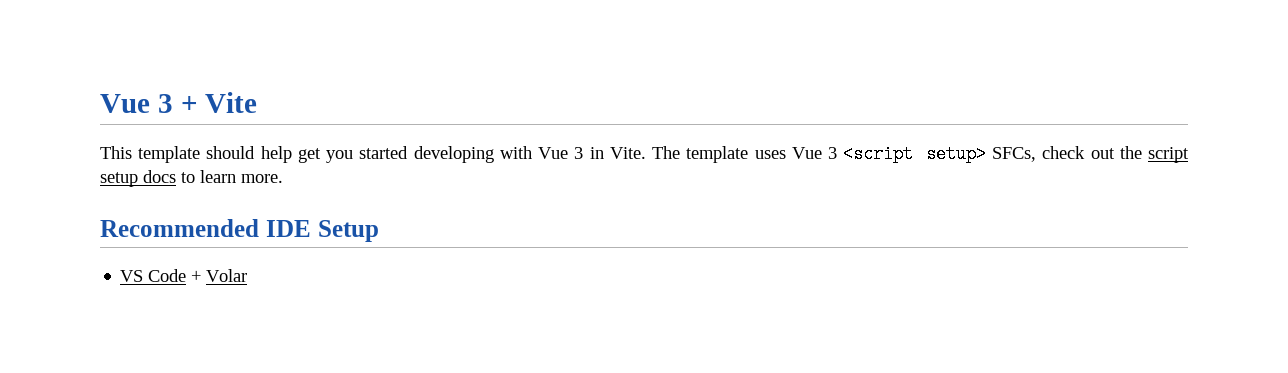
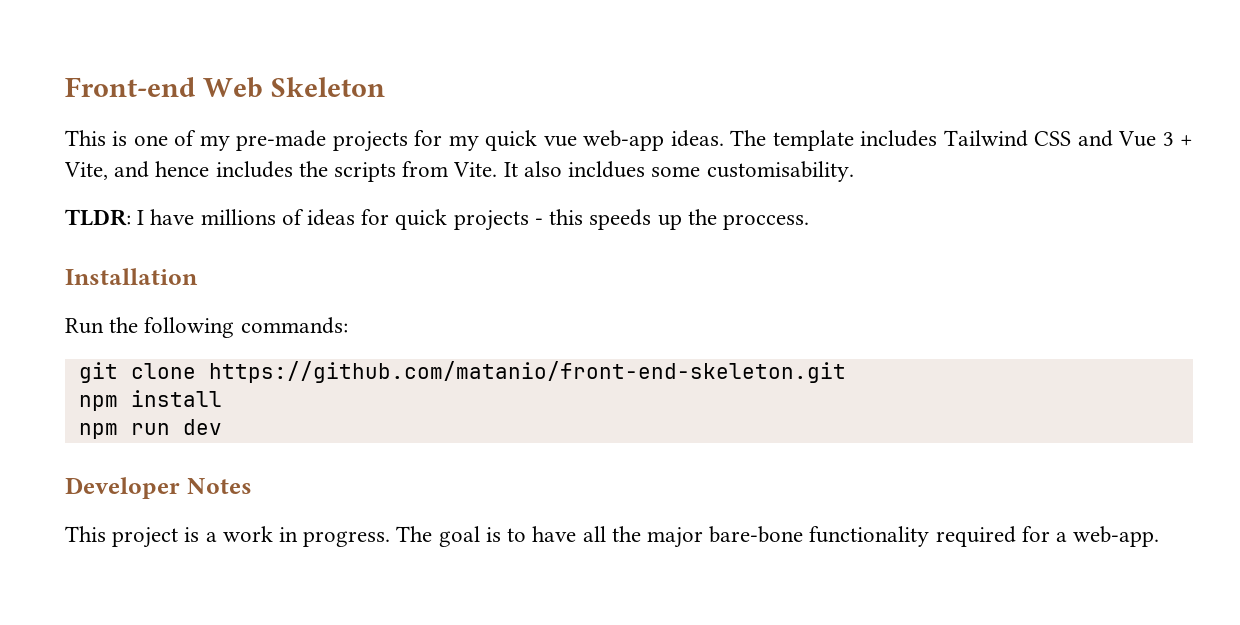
- Vue 3 + Vite
- This template should help get you started developing with Vue 3 in Vite. The template uses Vue 3 <script setup> SFCs, check out the script setup docs to learn more.
- Recommended IDE Setup
- VS Code + Volar
+ Front-end Web Skeleton
+ This is one of my pre-made projects for my quick vue web-app ideas. The template includes Tailwind CSS and Vue 3 + Vite, and hence includes the scripts from Vite. It also incldues some customisability.
+ TLDR: I have millions of ideas for quick projects - this speeds up the proccess.
+ Installation
+ Run the following commands:
+ git clone https://github.com/matanio/front-end-skeleton.git
+ npm install
+ npm run dev
+ Developer Notes
+ This project is a work in progress. The goal is to have all the major bare-bone functionality required for a web-app.

